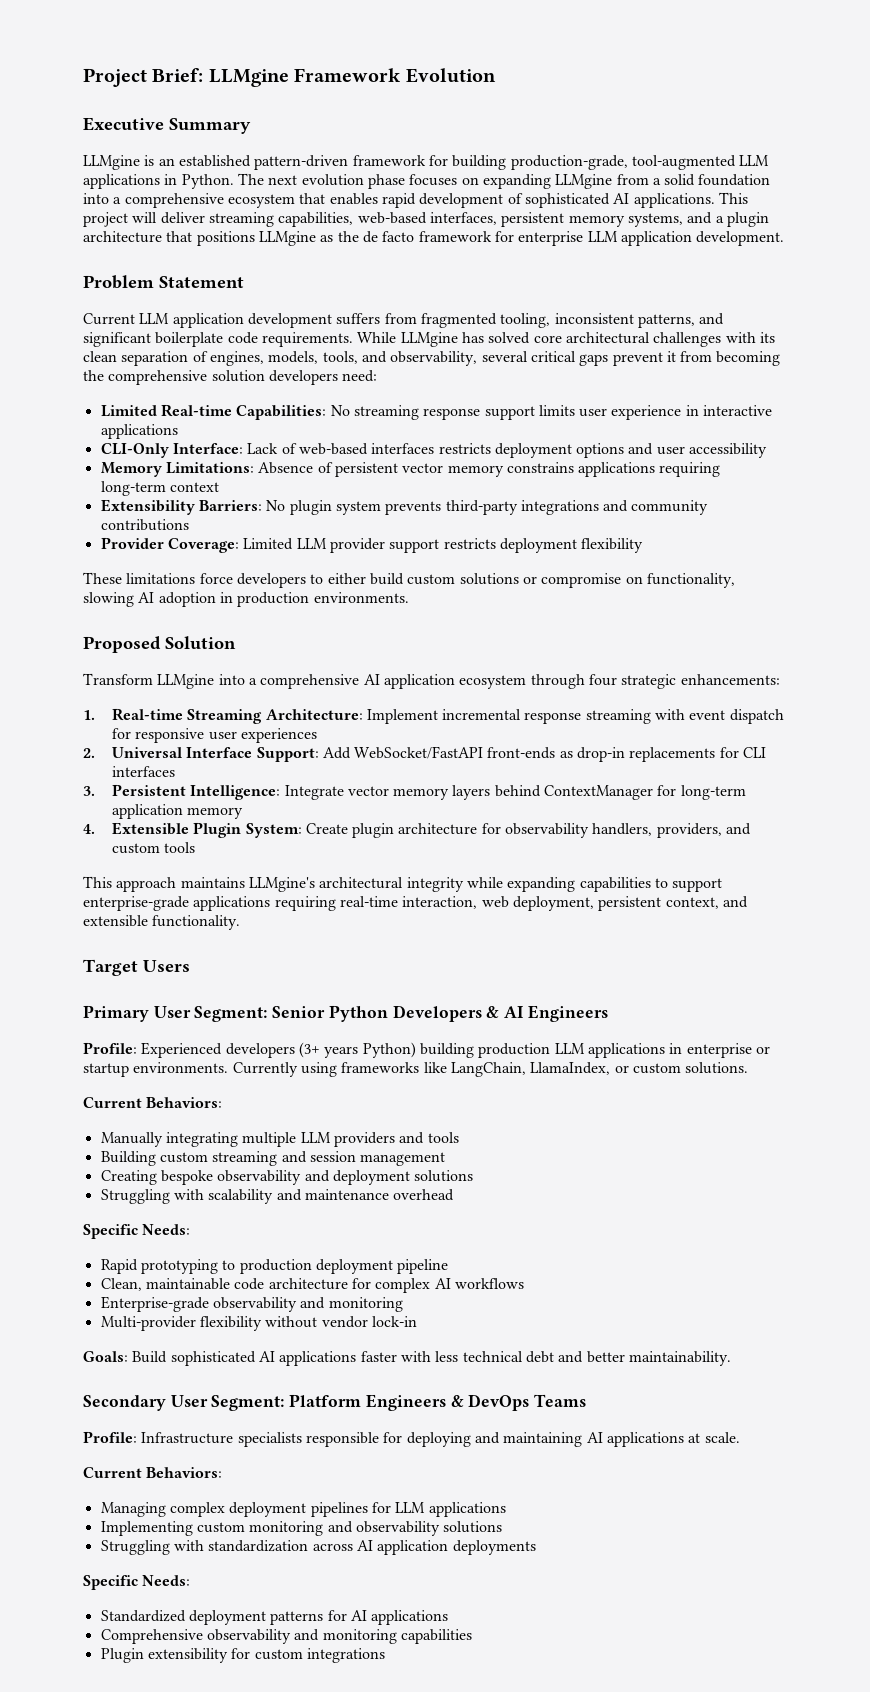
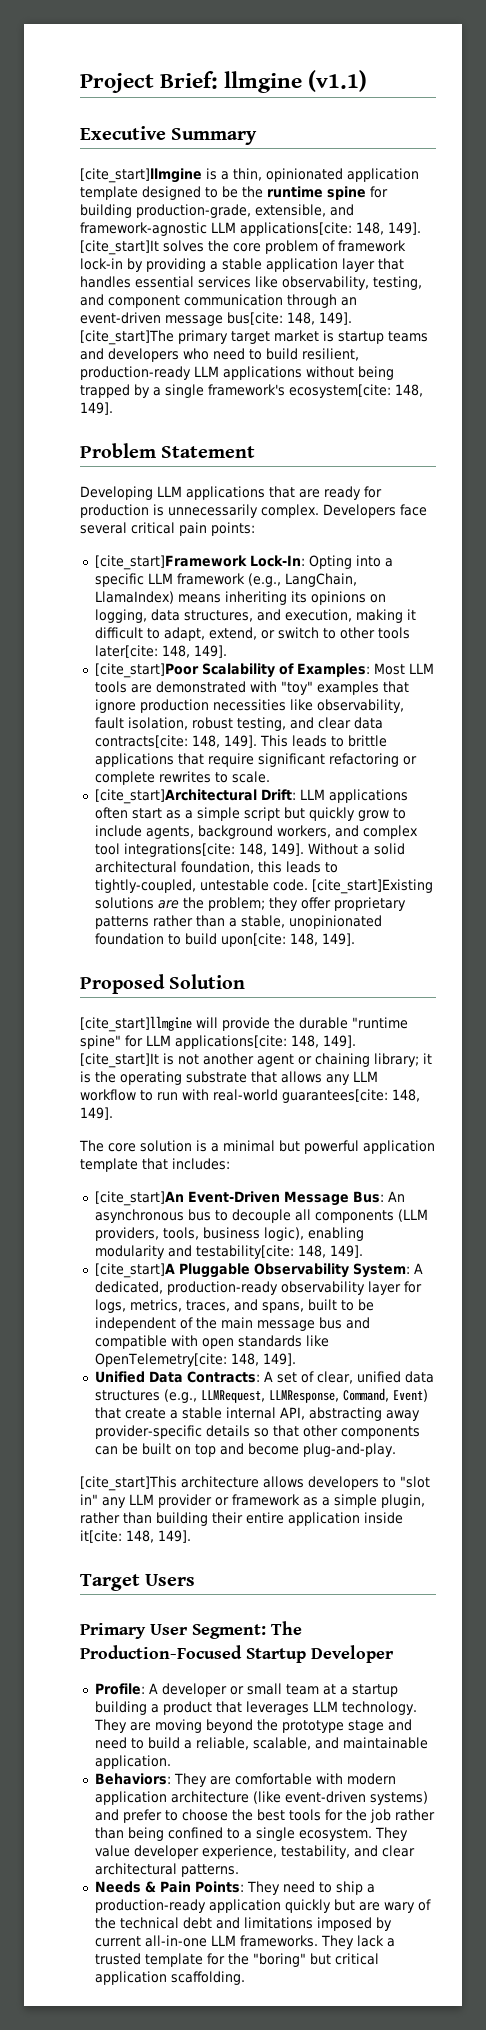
- Project Brief: LLMgine Framework Evolution
+ Project Brief: llmgine (v1.1)
- LLMgine is an established pattern-driven framework for building production-grade, tool-augmented LLM applications in Python. The next evolution phase focuses on expanding LLMgine from a solid foundation into a comprehensive ecosystem that enables rapid development of sophisticated AI applications. This project will deliver streaming capabilities, web-based interfaces, persistent memory systems, and a plugin architecture that positions LLMgine as the de facto framework for enterprise LLM application development.
+ [cite_start]llmgine is a thin, opinionated application template designed to be the runtime spine for building production-grade, extensible, and framework-agnostic LLM applications[cite: 148, 149]. [cite_start]It solves the core problem of framework lock-in by providing a stable application layer that handles essential services like observability, testing, and component communication through an event-driven message bus[cite: 148, 149]. [cite_start]The primary target market is startup teams and developers who need to build resilient, production-ready LLM applications without being trapped by a single framework's ecosystem[cite: 148, 149].
  Problem Statement
- Current LLM application development suffers from fragmented tooling, inconsistent patterns, and significant boilerplate code requirements. While LLMgine has solved core architectural challenges with its clean separation of engines, models, tools, and observability, several critical gaps prevent it from becoming the comprehensive solution developers need:
- Limited Real-time Capabilities: No streaming response support limits user experience in interactive applications
- CLI-Only Interface: Lack of web-based interfaces restricts deployment options and user accessibility
- Memory Limitations: Absence of persistent vector memory constrains applications requiring long-term context
- Extensibility Barriers: No plugin system prevents third-party integrations and community contributions
- Provider Coverage: Limited LLM provider support restricts deployment flexibility
- These limitations force developers to either build custom solutions or compromise on functionality, slowing AI adoption in production environments.
+ Developing LLM applications that are ready for production is unnecessarily complex. Developers face several critical pain points:
+ [cite_start]Framework Lock-In: Opting into a specific LLM framework (e.g., LangChain, LlamaIndex) means inheriting its opinions on logging, data structures, and execution, making it difficult to adapt, extend, or switch to other tools later[cite: 148, 149].
+ [cite_start]Poor Scalability of Examples: Most LLM tools are demonstrated with "toy" examples that ignore production necessities like observability, fault isolation, robust testing, and clear data contracts[cite: 148, 149]. This leads to brittle applications that require significant refactoring or complete rewrites to scale.
+ [cite_start]Architectural Drift: LLM applications often start as a simple script but quickly grow to include agents, background workers, and complex tool integrations[cite: 148, 149]. Without a solid architectural foundation, this leads to tightly-coupled, untestable code. [cite_start]Existing solutions are the problem; they offer proprietary patterns rather than a stable, unopinionated foundation to build upon[cite: 148, 149].
  Proposed Solution
- Transform LLMgine into a comprehensive AI application ecosystem through four strategic enhancements:
- 1. Real-time Streaming Architecture: Implement incremental response streaming with event dispatch for responsive user experiences
- 2. Universal Interface Support: Add WebSocket/FastAPI front-ends as drop-in replacements for CLI interfaces
- 3. Persistent Intelligence: Integrate vector memory layers behind ContextManager for long-term application memory
- 4. Extensible Plugin System: Create plugin architecture for observability handlers, providers, and custom tools
- This approach maintains LLMgine's architectural integrity while expanding capabilities to support enterprise-grade applications requiring real-time interaction, web deployment, persistent context, and extensible functionality.
+ [cite_start]llmgine will provide the durable "runtime spine" for LLM applications[cite: 148, 149]. [cite_start]It is not another agent or chaining library; it is the operating substrate that allows any LLM workflow to run with real-world guarantees[cite: 148, 149].
+ The core solution is a minimal but powerful application template that includes:
+ [cite_start]An Event-Driven Message Bus: An asynchronous bus to decouple all components (LLM providers, tools, business logic), enabling modularity and testability[cite: 148, 149].
+ [cite_start]A Pluggable Observability System: A dedicated, production-ready observability layer for logs, metrics, traces, and spans, built to be independent of the main message bus and compatible with open standards like OpenTelemetry[cite: 148, 149].
+ Unified Data Contracts: A set of clear, unified data structures (e.g., LLMRequest, LLMResponse, Command, Event) that create a stable internal API, abstracting away provider-specific details so that other components can be built on top and become plug-and-play.
+ [cite_start]This architecture allows developers to "slot in" any LLM provider or framework as a simple plugin, rather than building their entire application inside it[cite: 148, 149].
- Primary User Segment: Senior Python Developers & AI Engineers
- Profile: Experienced developers (3+ years Python) building production LLM applications in enterprise or startup environments. Currently using frameworks like LangChain, LlamaIndex, or custom solutions.
- Current Behaviors:
- Manually integrating multiple LLM providers and tools
- Building custom streaming and session management
- Creating bespoke observability and deployment solutions
- Struggling with scalability and maintenance overhead
- Specific Needs:
- Rapid prototyping to production deployment pipeline
- Clean, maintainable code architecture for complex AI workflows
- Enterprise-grade observability and monitoring
- Multi-provider flexibility without vendor lock-in
- Goals: Build sophisticated AI applications faster with less technical debt and better maintainability.
- Secondary User Segment: Platform Engineers & DevOps Teams
- Profile: Infrastructure specialists responsible for deploying and maintaining AI applications at scale.
- Current Behaviors:
- Managing complex deployment pipelines for LLM applications
- Implementing custom monitoring and observability solutions
- Struggling with standardization across AI application deployments
- Specific Needs:
- Standardized deployment patterns for AI applications
- Comprehensive observability and monitoring capabilities
- Plugin extensibility for custom integrations
+ Primary User Segment: The Production-Focused Startup Developer
+ Profile: A developer or small team at a startup building a product that leverages LLM technology. They are moving beyond the prototype stage and need to build a reliable, scalable, and maintainable application.
+ Behaviors: They are comfortable with modern application architecture (like event-driven systems) and prefer to choose the best tools for the job rather than being confined to a single ecosystem. They value developer experience, testability, and clear architectural patterns.
+ Needs & Pain Points: They need to ship a production-ready application quickly but are wary of the technical debt and limitations imposed by current all-in-one LLM frameworks. They lack a trusted template for the "boring" but critical application scaffolding.

